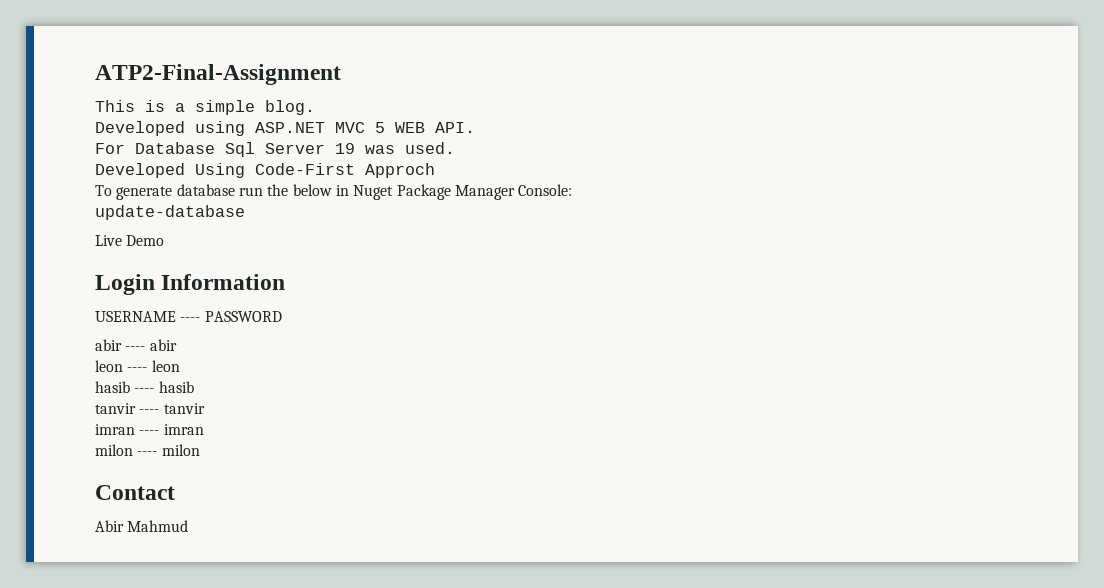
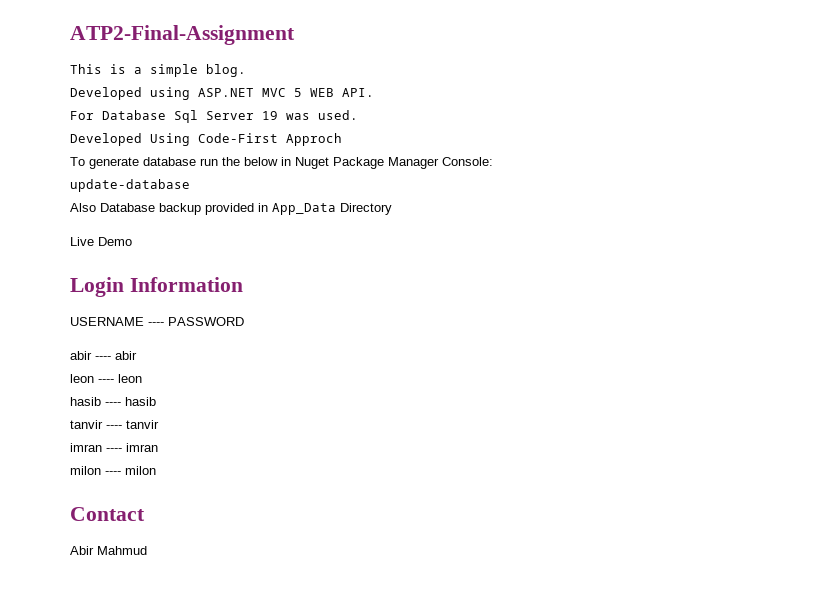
+ Also Database backup provided in App_Data Directory

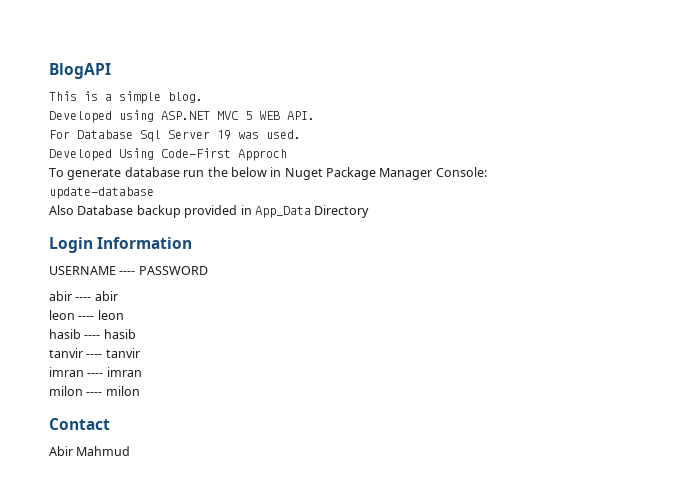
- ATP2-Final-Assignment
+ BlogAPI
- Live Demo

